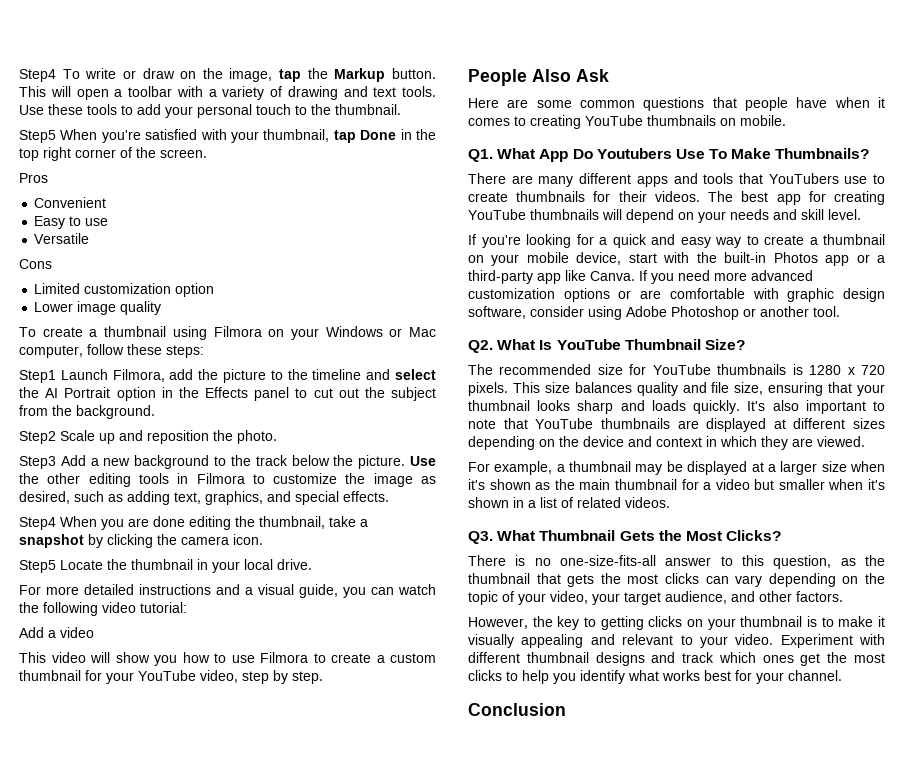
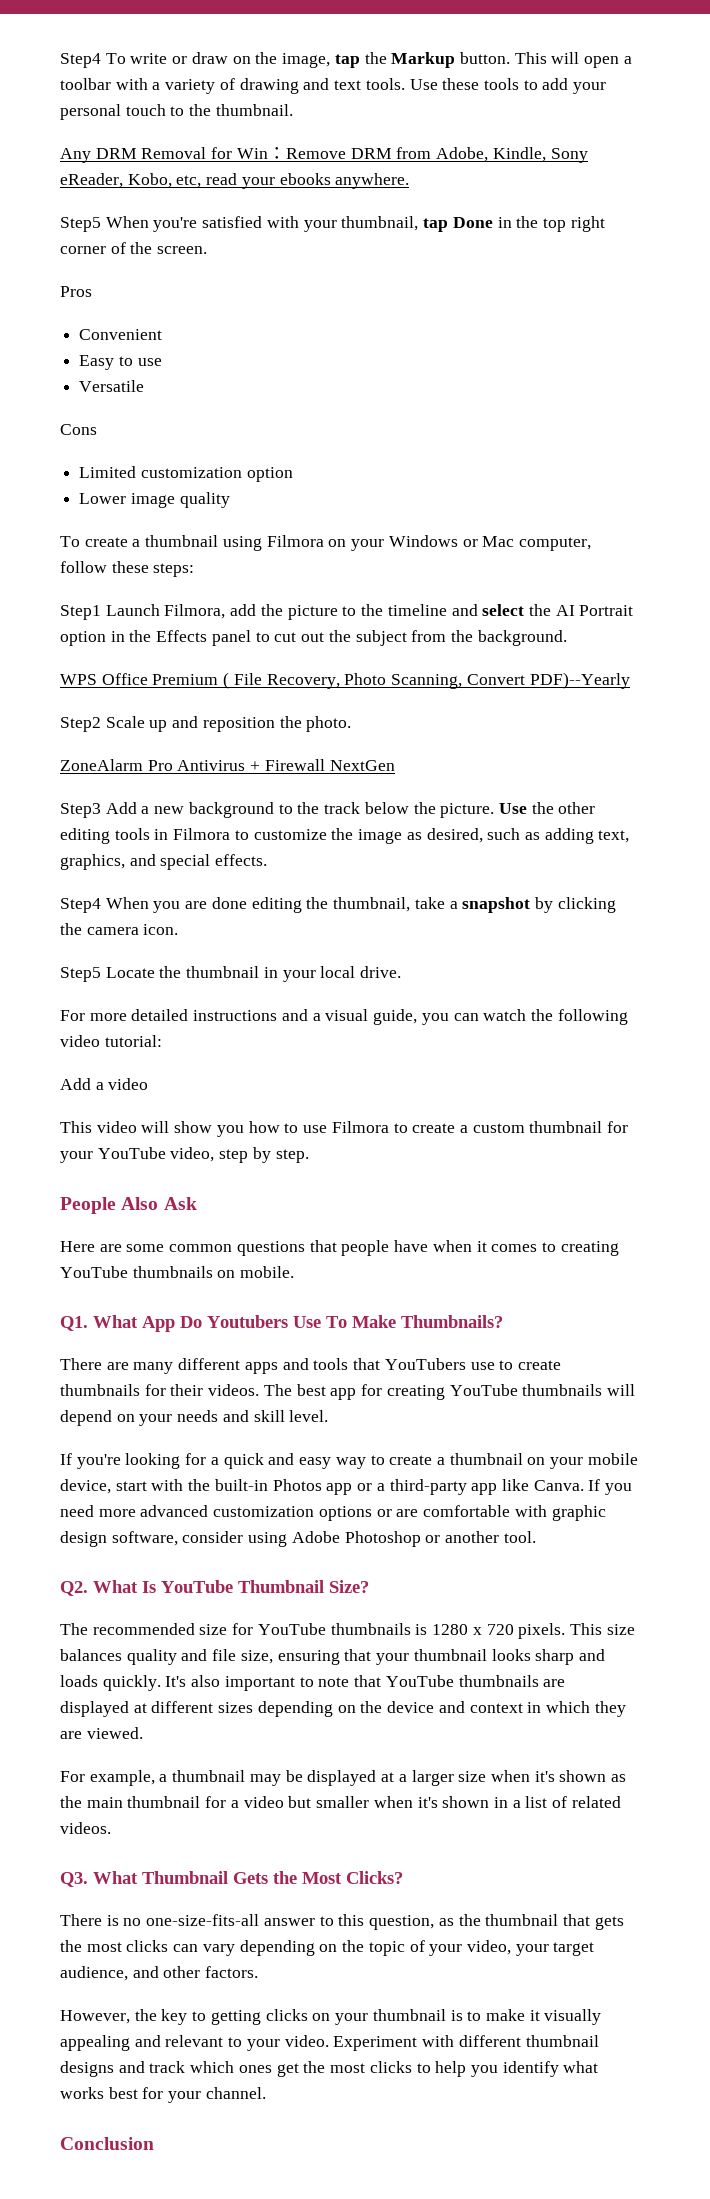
+ Any DRM Removal for Win：Remove DRM from Adobe, Kindle, Sony eReader, Kobo, etc, read your ebooks anywhere.
+ WPS Office Premium ( File Recovery, Photo Scanning, Convert PDF)--Yearly
+ ZoneAlarm Pro Antivirus + Firewall NextGen

